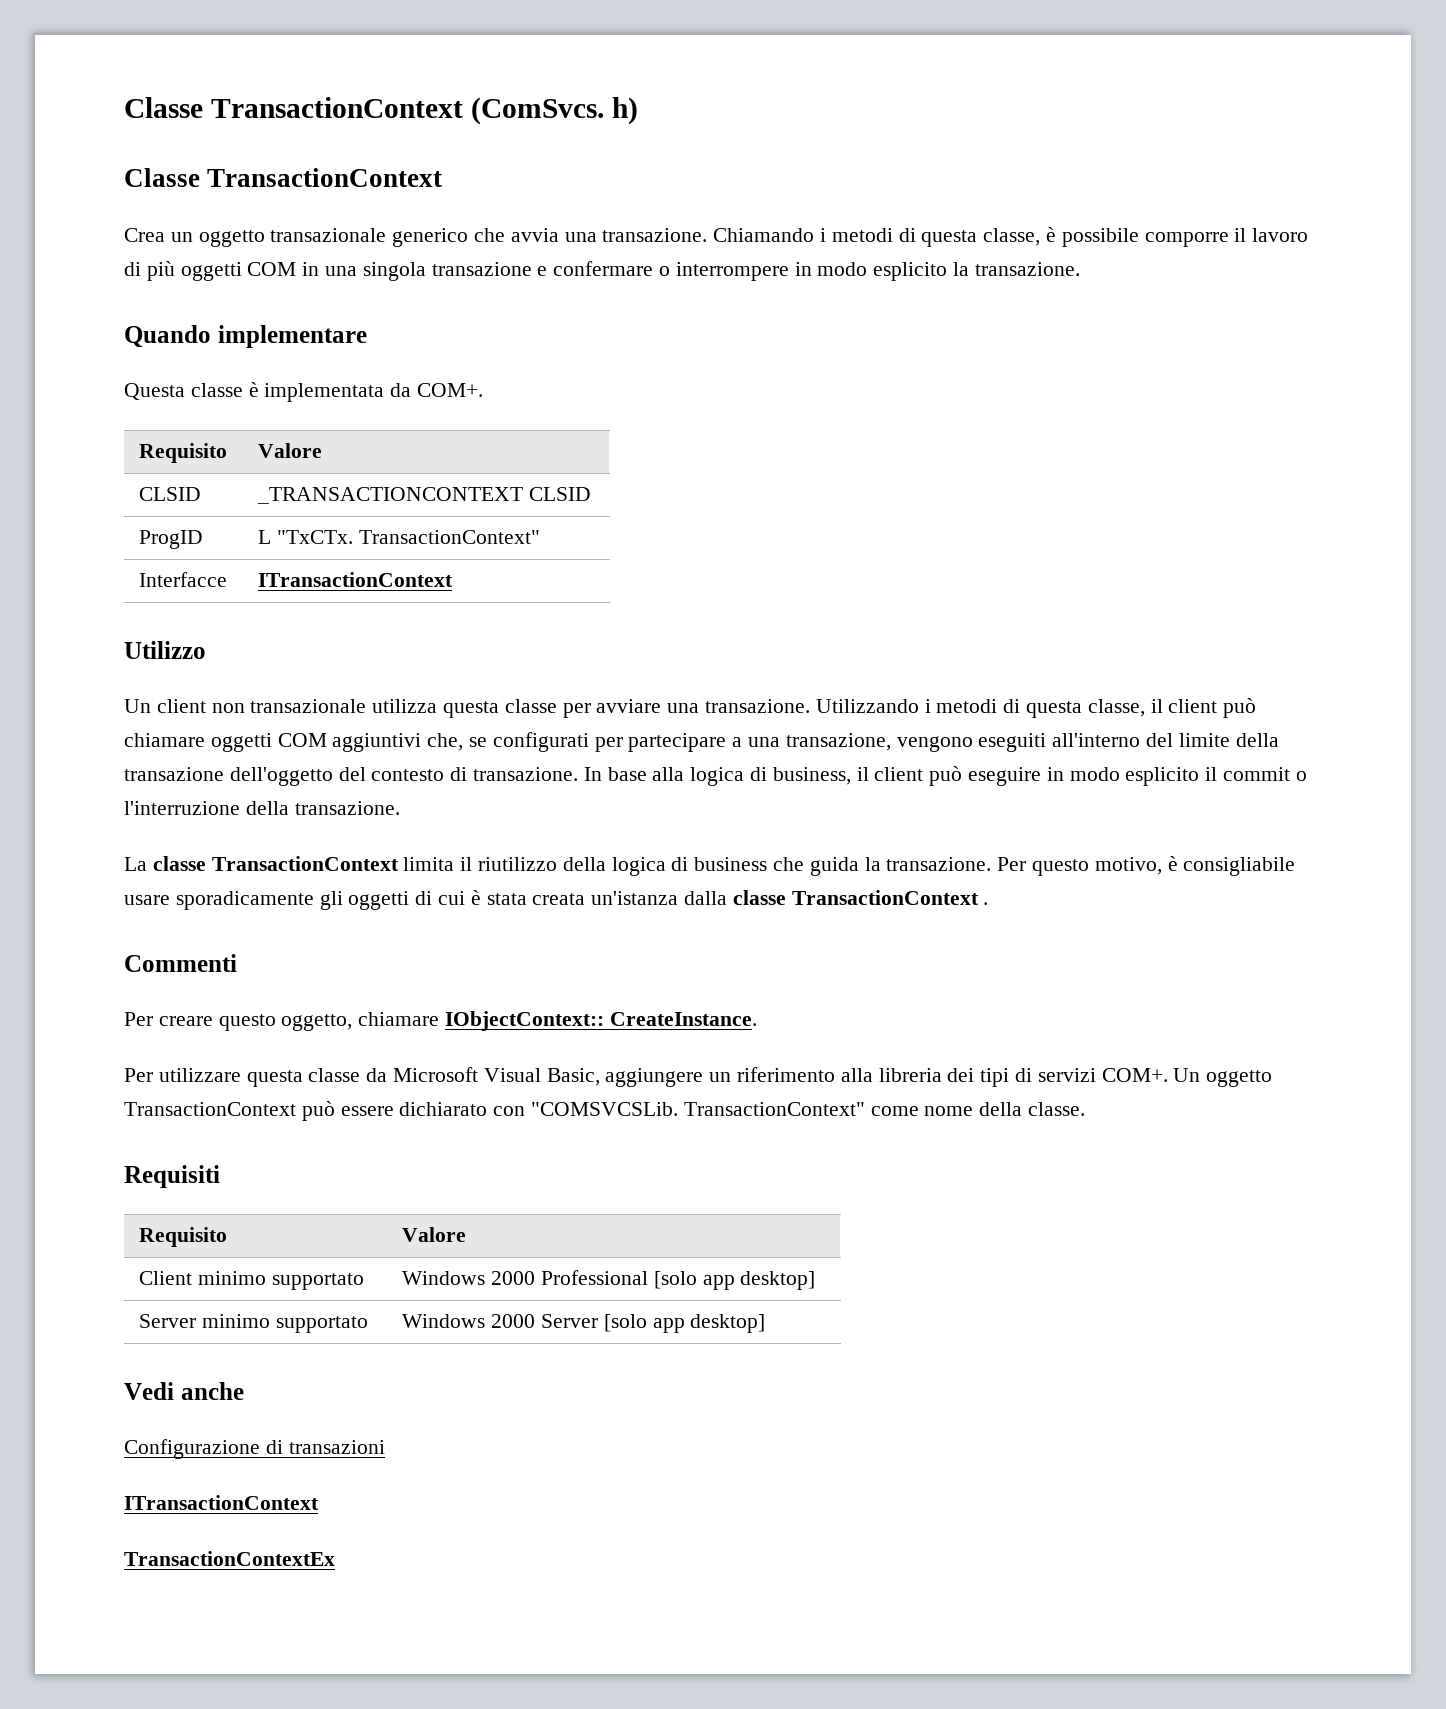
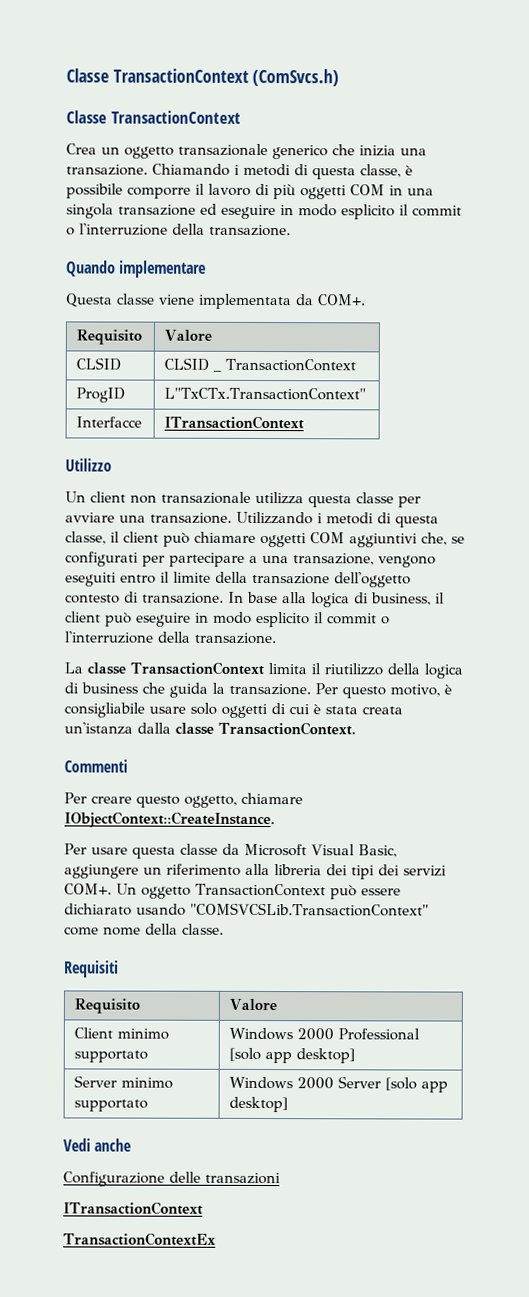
- Classe TransactionContext (ComSvcs. h)
+ Classe TransactionContext (ComSvcs.h)
- Crea un oggetto transazionale generico che avvia una transazione.
+ Crea un oggetto transazionale generico che inizia una transazione.
- Chiamando i metodi di questa classe, è possibile comporre il lavoro di più oggetti COM in una singola transazione e confermare o interrompere in modo esplicito la transazione.
+ Chiamando i metodi di questa classe, è possibile comporre il lavoro di più oggetti COM in una singola transazione ed eseguire in modo esplicito il commit o l'interruzione della transazione.
- Questa classe è implementata da COM+.
+ Questa classe viene implementata da COM+.
- CLSID | _TRANSACTIONCONTEXT CLSID
+ CLSID | CLSID _ TransactionContext
- ProgID | L "TxCTx. TransactionContext"
+ ProgID | L"TxCTx.TransactionContext"
- Utilizzando i metodi di questa classe, il client può chiamare oggetti COM aggiuntivi che, se configurati per partecipare a una transazione, vengono eseguiti all'interno del limite della transazione dell'oggetto del contesto di transazione.
+ Utilizzando i metodi di questa classe, il client può chiamare oggetti COM aggiuntivi che, se configurati per partecipare a una transazione, vengono eseguiti entro il limite della transazione dell'oggetto contesto di transazione.
- Per questo motivo, è consigliabile usare sporadicamente gli oggetti di cui è stata creata un'istanza dalla classe TransactionContext .
+ Per questo motivo, è consigliabile usare solo oggetti di cui è stata creata un'istanza dalla classe TransactionContext.
- Per creare questo oggetto, chiamare IObjectContext:: CreateInstance.
- Per utilizzare questa classe da Microsoft Visual Basic, aggiungere un riferimento alla libreria dei tipi di servizi COM+.
+ Per creare questo oggetto, chiamare IObjectContext::CreateInstance.
+ Per usare questa classe da Microsoft Visual Basic, aggiungere un riferimento alla libreria dei tipi dei servizi COM+.
- Un oggetto TransactionContext può essere dichiarato con "COMSVCSLib. TransactionContext" come nome della classe.
+ Un oggetto TransactionContext può essere dichiarato usando "COMSVCSLib.TransactionContext" come nome della classe.
- Configurazione di transazioni
+ Configurazione delle transazioni

